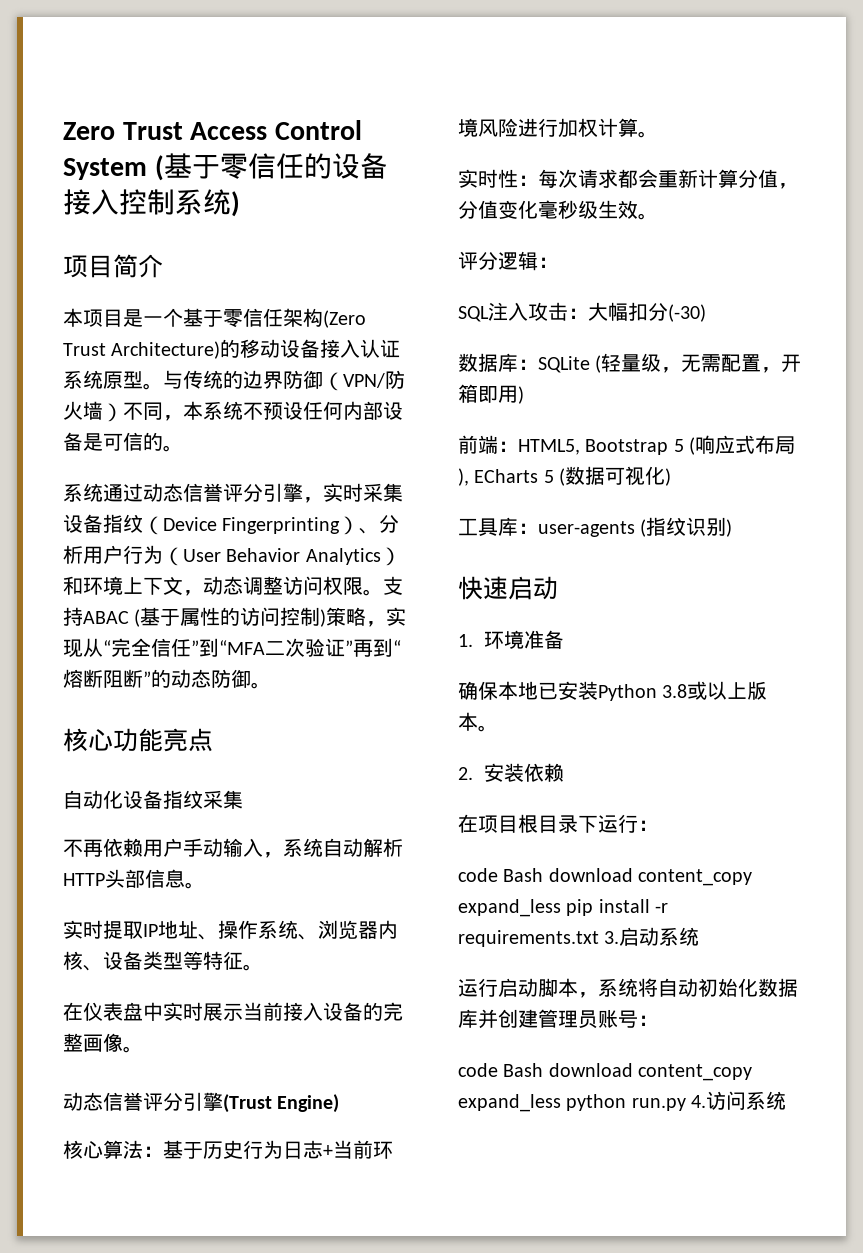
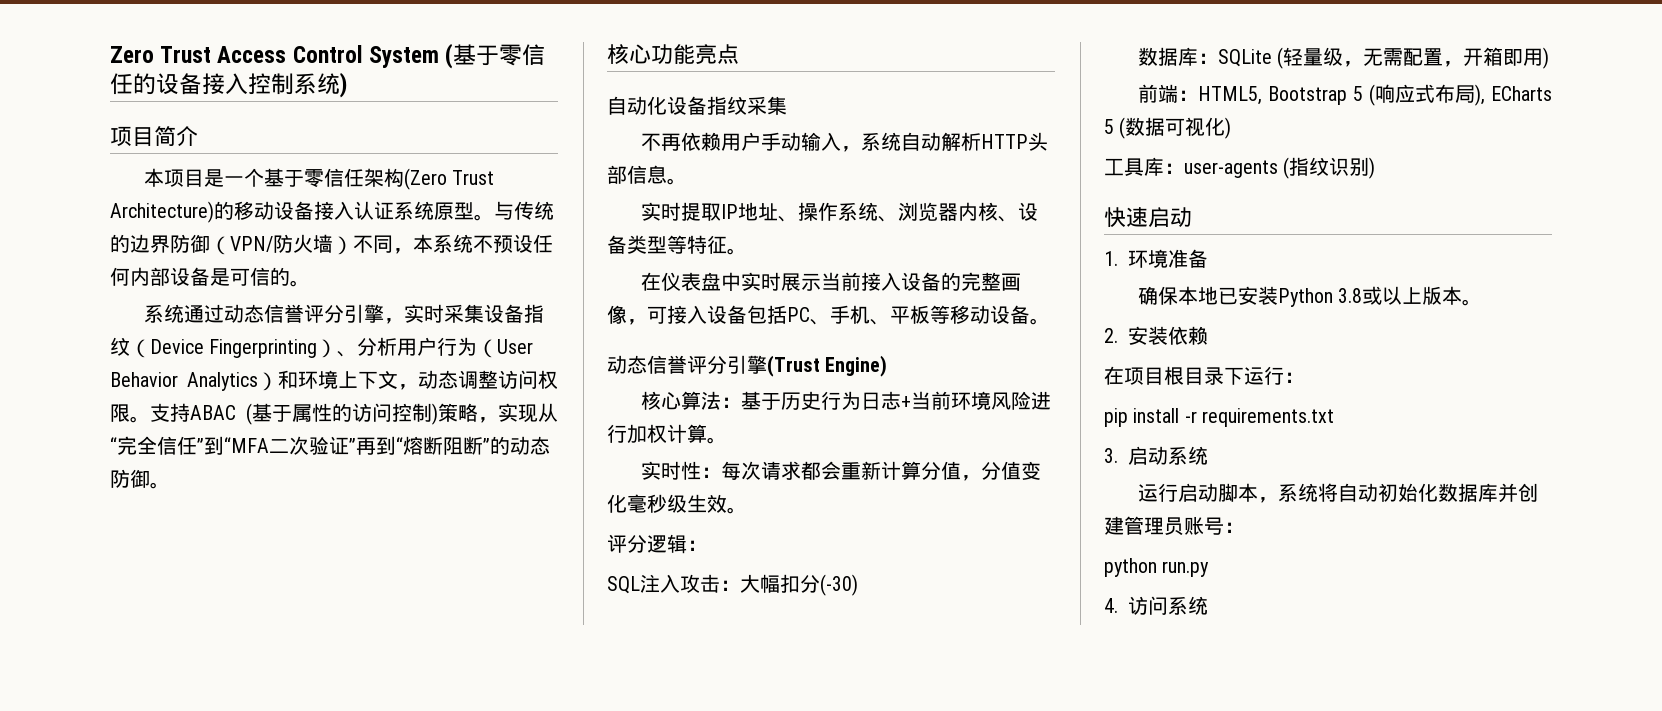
- 在仪表盘中实时展示当前接入设备的完整画像。
+ 在仪表盘中实时展示当前接入设备的完整画像，可接入设备包括PC、手机、平板等移动设备。
- code Bash download content_copy expand_less pip install -r requirements.txt 3.启动系统
+ pip install -r requirements.txt
+ 3.启动系统
- code Bash download content_copy expand_less python run.py 4.访问系统
+ python run.py
+ 4.访问系统

